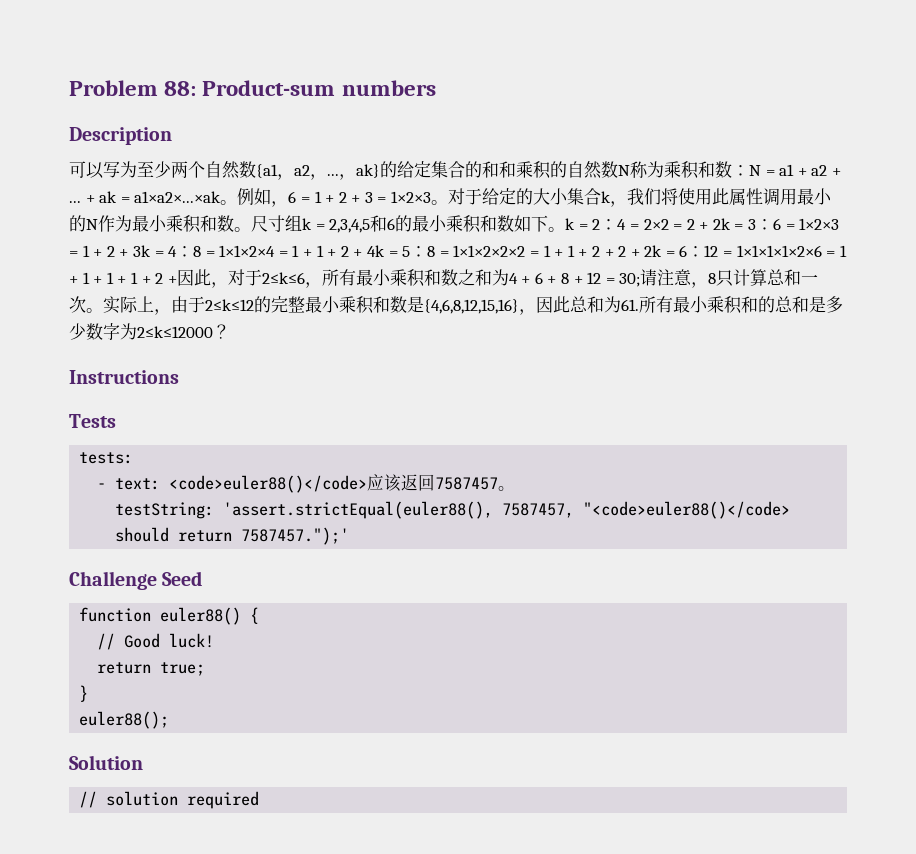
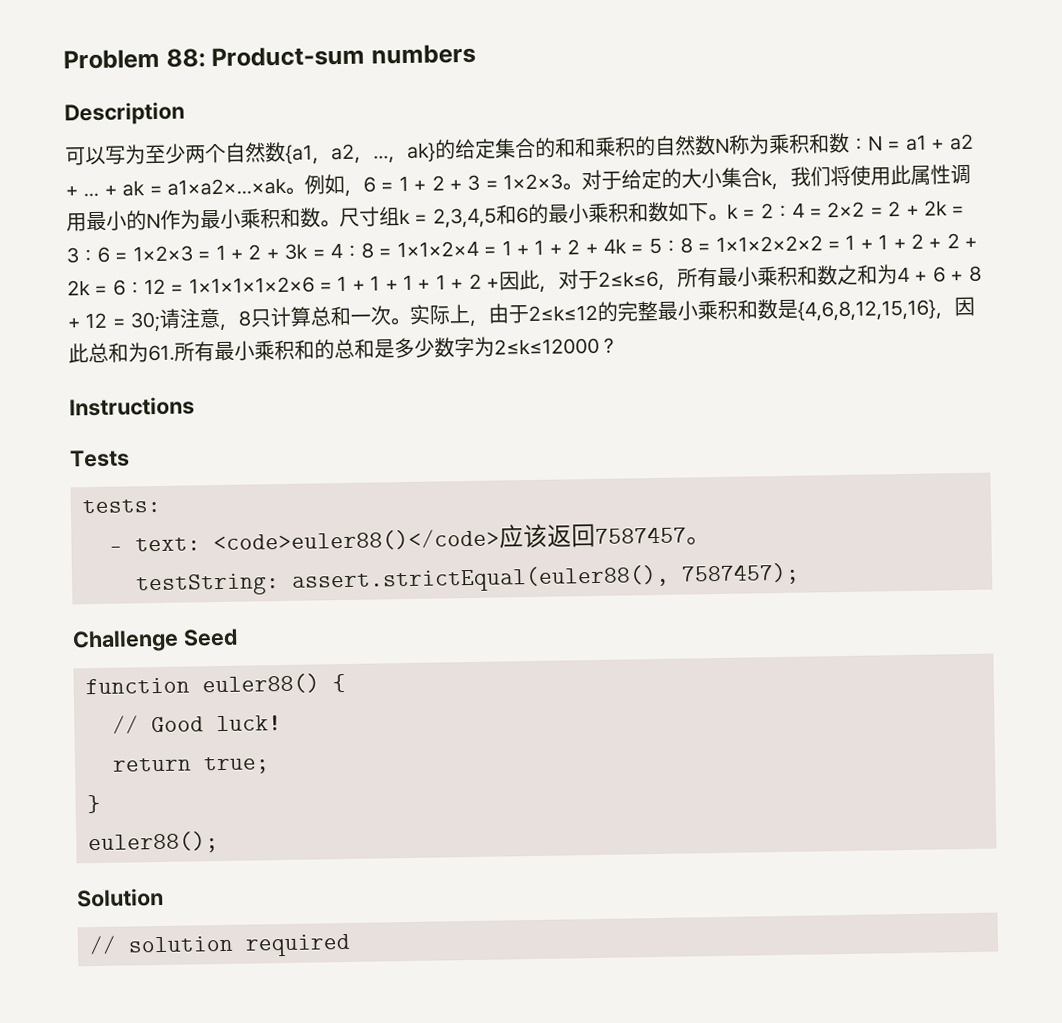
- testString: 'assert.strictEqual(euler88(), 7587457, "<code>euler88()</code> should return 7587457.");'
+ testString: assert.strictEqual(euler88(), 7587457);

